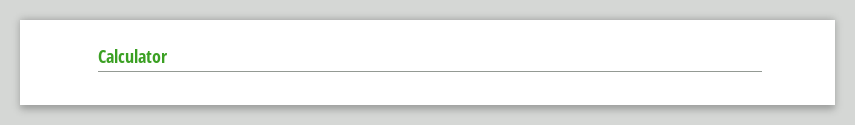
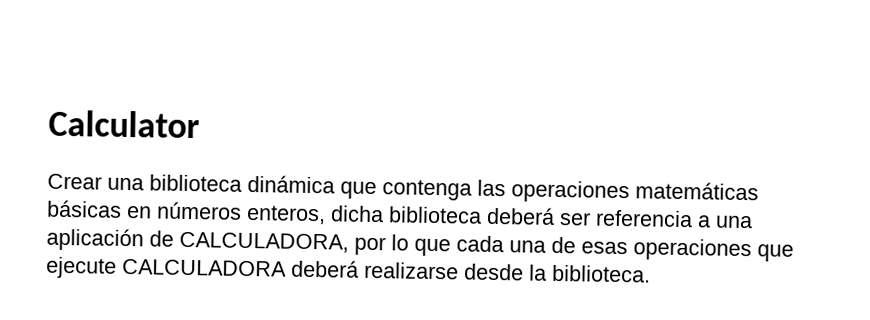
+ Crear una biblioteca dinámica que contenga las operaciones matemáticas básicas en números enteros, dicha biblioteca deberá ser referencia a una aplicación de CALCULADORA, por lo que cada una de esas operaciones que ejecute CALCULADORA deberá realizarse desde la biblioteca.

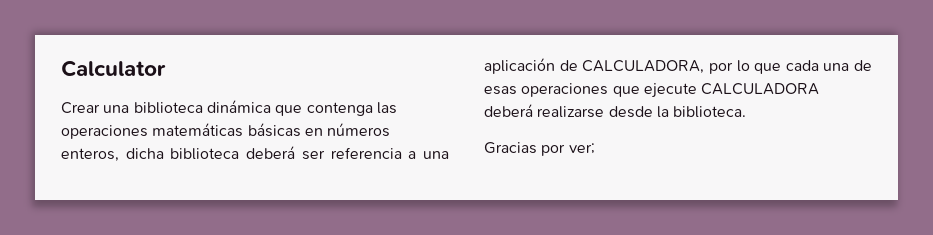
+ Gracias por ver;

